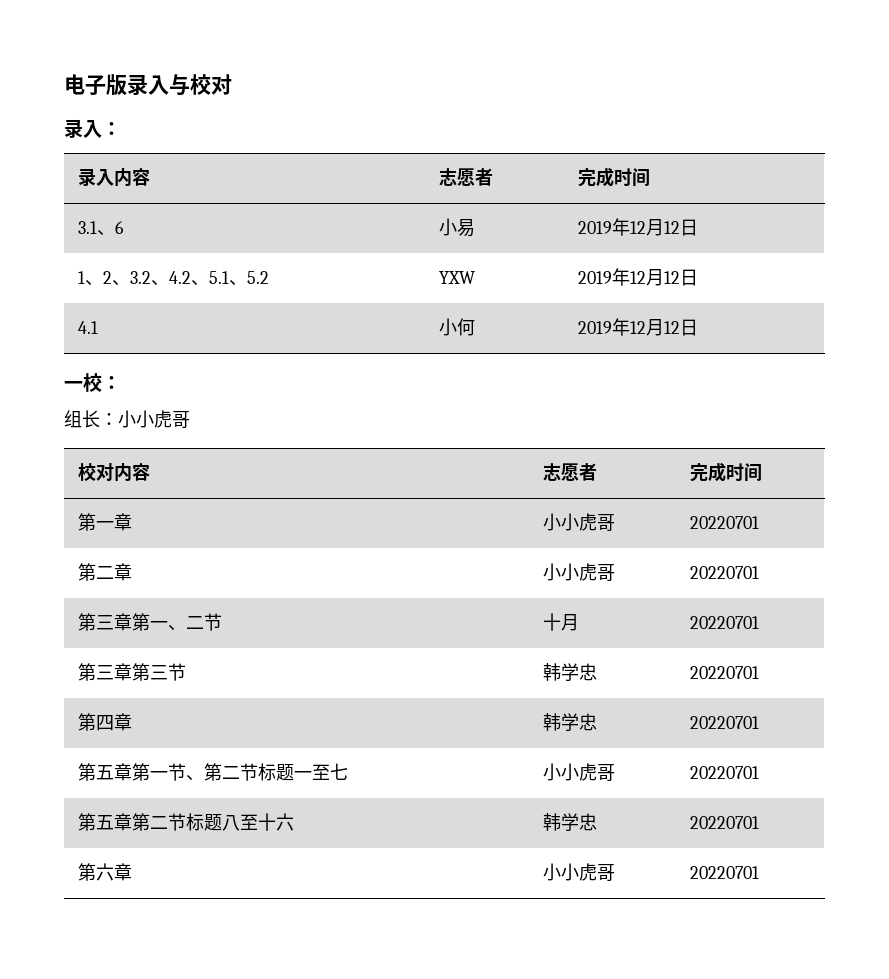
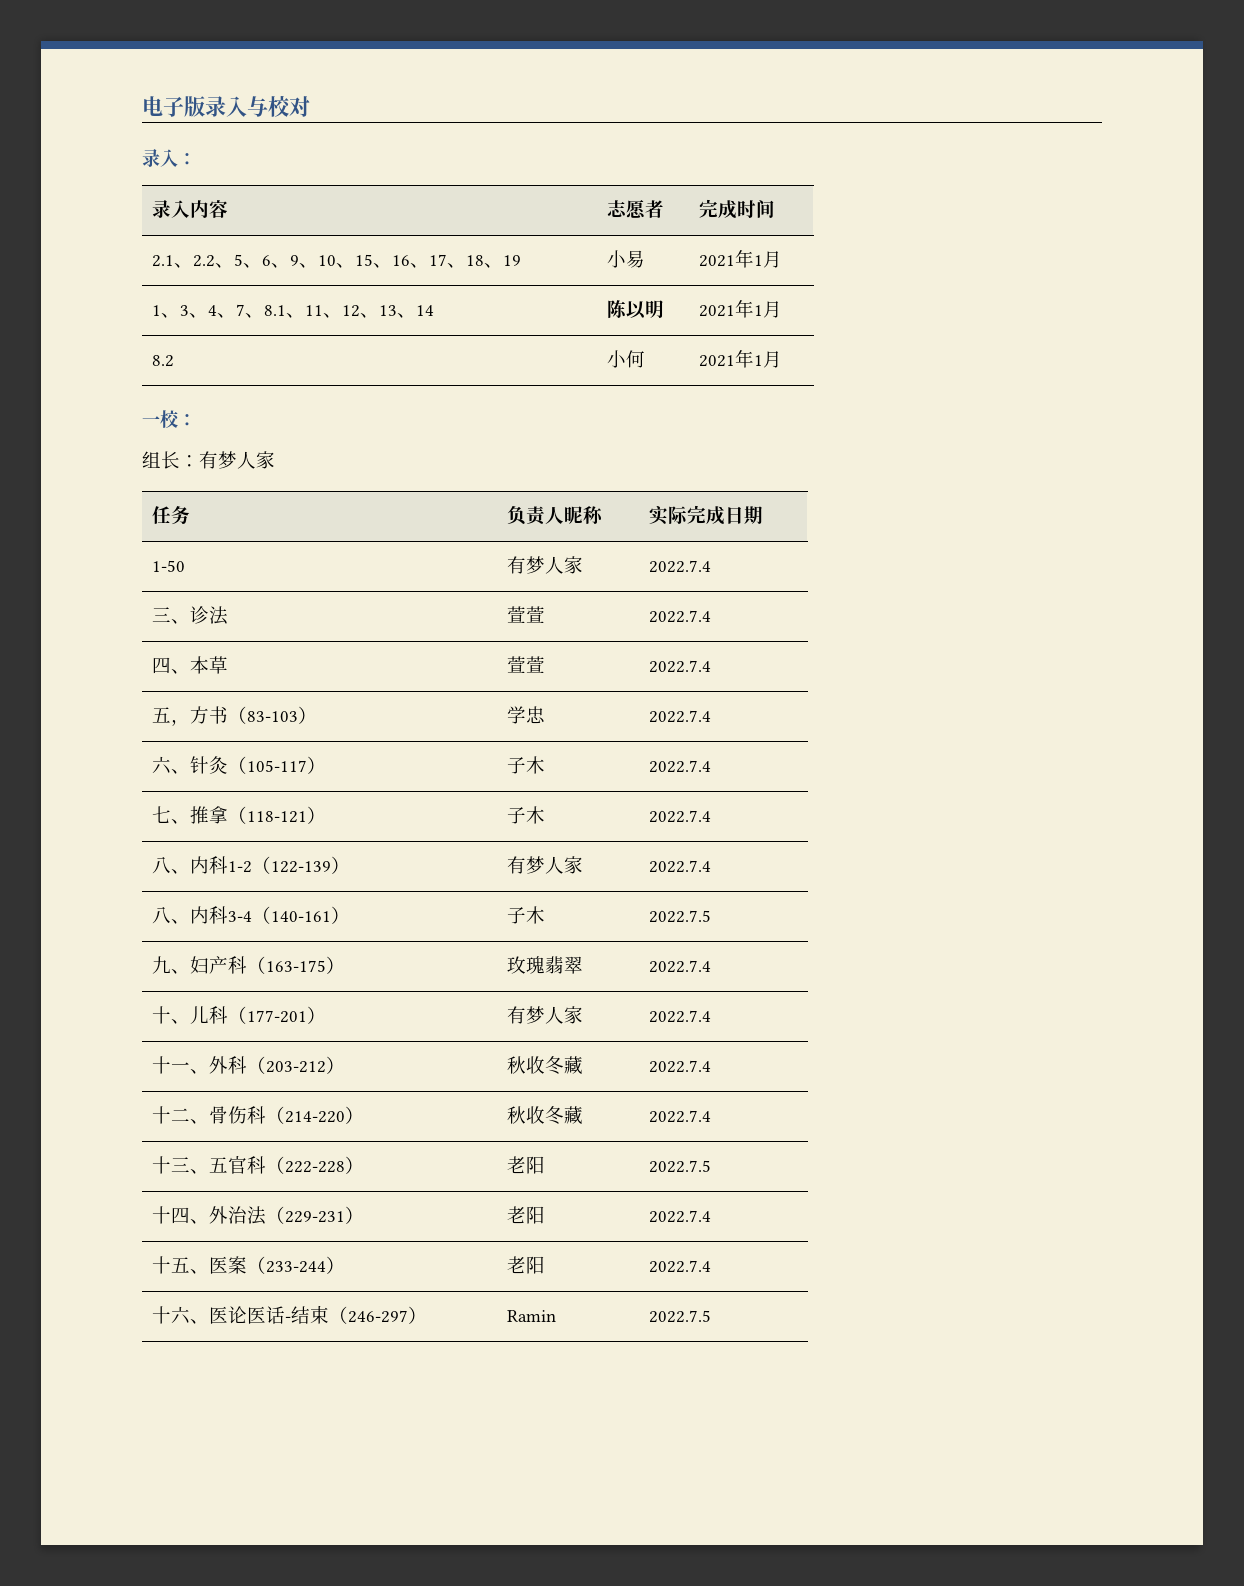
- 3.1、6 | 小易 | 2019年12月12日
+ 2.1、2.2、5、6、9、10、15、16、17、18、19 | 小易 | 2021年1月
- 1、2、3.2、4.2、5.1、5.2 | YXW | 2019年12月12日
- 4.1 | 小何 | 2019年12月12日
+ 1、3、4、7、8.1、11、12、13、14 | 陈以明 | 2021年1月
+ 8.2 | 小何 | 2021年1月
- 组长：小小虎哥
- 校对内容 | 志愿者 | 完成时间
- 第一章 | 小小虎哥 | 20220701
- 第二章 | 小小虎哥 | 20220701
- 第三章第一、二节 | 十月 | 20220701
- 第三章第三节 | 韩学忠 | 20220701
- 第四章 | 韩学忠 | 20220701
- 第五章第一节、第二节标题一至七 | 小小虎哥 | 20220701
- 第五章第二节标题八至十六 | 韩学忠 | 20220701
- 第六章 | 小小虎哥 | 20220701
+ 组长：有梦人家
+ 任务 | 负责人昵称 | 实际完成日期
+ 1-50 | 有梦人家 | 2022.7.4
+ 三、诊法 | 萱萱 | 2022.7.4
+ 四、本草 | 萱萱 | 2022.7.4
+ 五，方书（83-103） | 学忠 | 2022.7.4
+ 六、针灸（105-117） | 子木 | 2022.7.4
+ 七、推拿（118-121） | 子木 | 2022.7.4
+ 八、内科1-2（122-139） | 有梦人家 | 2022.7.4
+ 八、内科3-4（140-161） | 子木 | 2022.7.5
+ 九、妇产科（163-175） | 玫瑰翡翠 | 2022.7.4
+ 十、儿科（177-201） | 有梦人家 | 2022.7.4
+ 十一、外科（203-212） | 秋收冬藏 | 2022.7.4
+ 十二、骨伤科（214-220） | 秋收冬藏 | 2022.7.4
+ 十三、五官科（222-228） | 老阳 | 2022.7.5
+ 十四、外治法（229-231） | 老阳 | 2022.7.4
+ 十五、医案（233-244） | 老阳 | 2022.7.4
+ 十六、医论医话-结束（246-297） | Ramin | 2022.7.5

